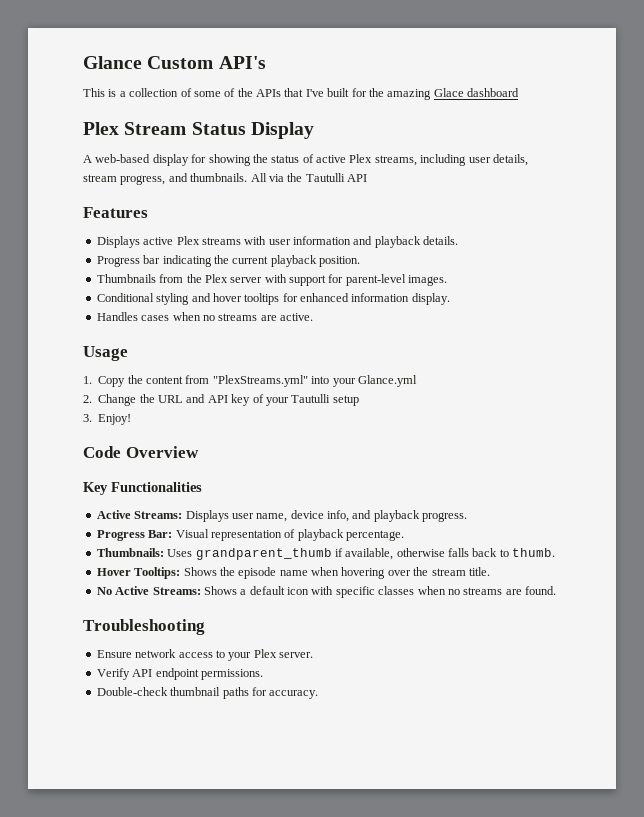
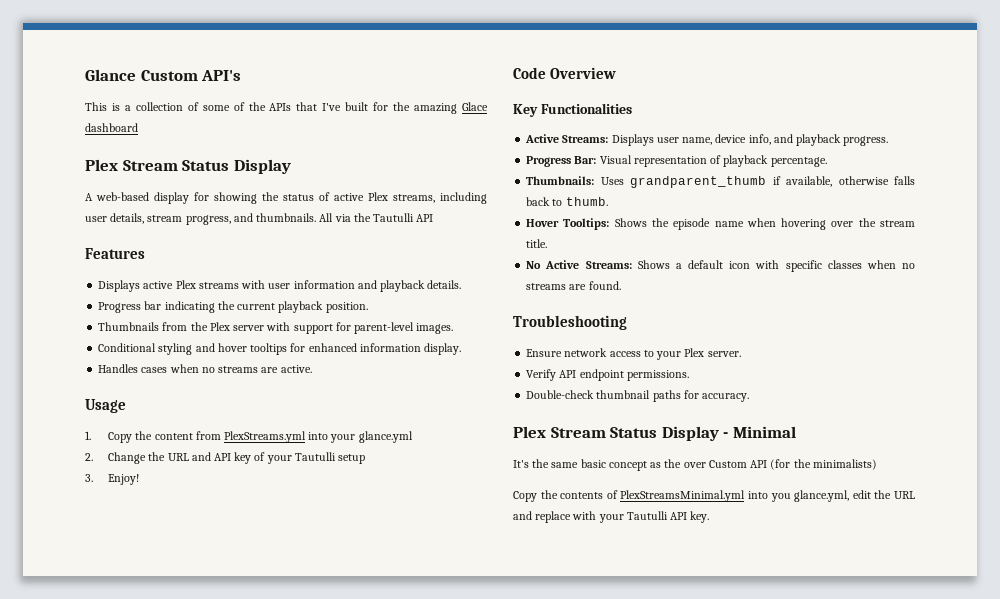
- 1. Copy the content from "PlexStreams.yml" into your Glance.yml
+ 1. Copy the content from PlexStreams.yml into your glance.yml
+ Plex Stream Status Display - Minimal
+ It's the same basic concept as the over Custom API (for the minimalists)
+ Copy the contents of PlexStreamsMinimal.yml into you glance.yml, edit the URL and replace with your Tautulli API key.

